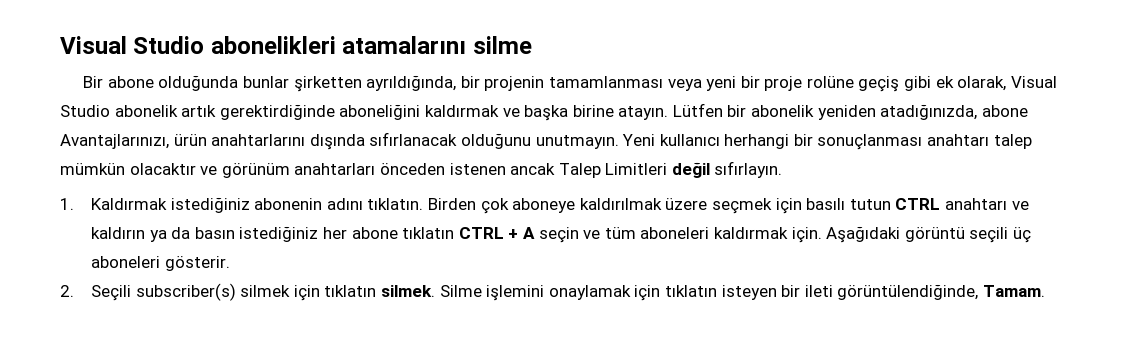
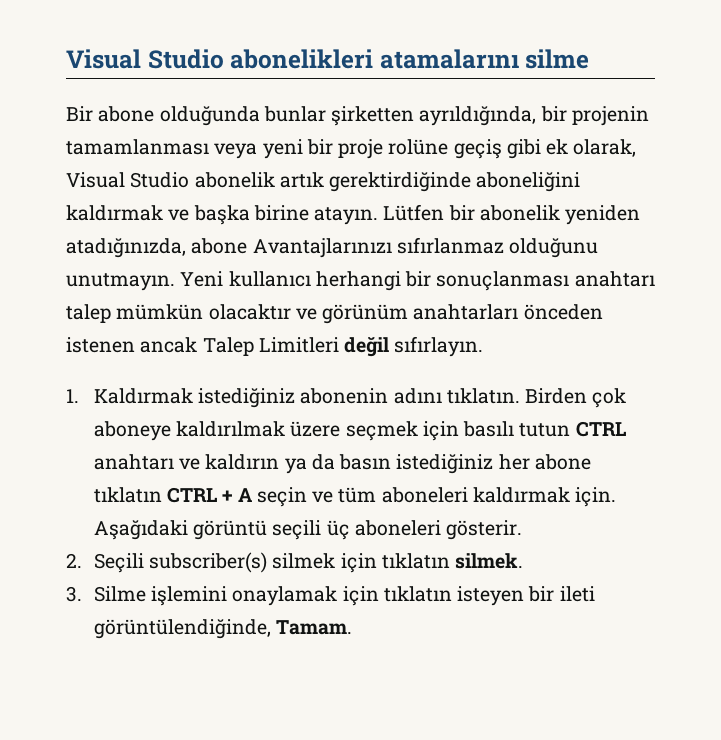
- Lütfen bir abonelik yeniden atadığınızda, abone Avantajlarınızı, ürün anahtarlarını dışında sıfırlanacak olduğunu unutmayın.
+ Lütfen bir abonelik yeniden atadığınızda, abone Avantajlarınızı sıfırlanmaz olduğunu unutmayın.
- 2. Seçili subscriber(s) silmek için tıklatın silmek. Silme işlemini onaylamak için tıklatın isteyen bir ileti görüntülendiğinde, Tamam.
+ 2. Seçili subscriber(s) silmek için tıklatın silmek.
+ 3. Silme işlemini onaylamak için tıklatın isteyen bir ileti görüntülendiğinde, Tamam.

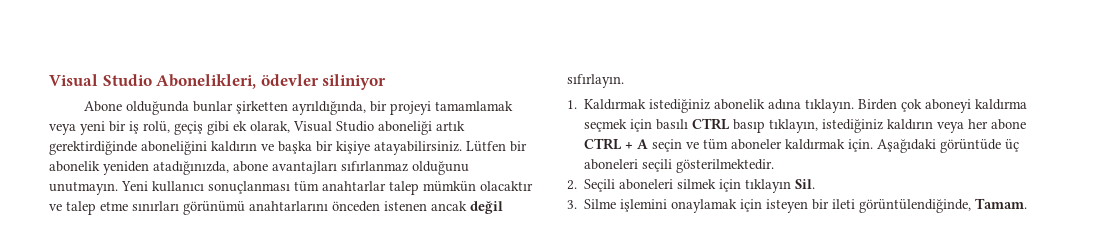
- Visual Studio abonelikleri atamalarını silme
- Bir abone olduğunda bunlar şirketten ayrıldığında, bir projenin tamamlanması veya yeni bir proje rolüne geçiş gibi ek olarak, Visual Studio abonelik artık gerektirdiğinde aboneliğini kaldırmak ve başka birine atayın.
+ Visual Studio Abonelikleri, ödevler siliniyor
+ Abone olduğunda bunlar şirketten ayrıldığında, bir projeyi tamamlamak veya yeni bir iş rolü, geçiş gibi ek olarak, Visual Studio aboneliği artık gerektirdiğinde aboneliğini kaldırın ve başka bir kişiye atayabilirsiniz.
- Lütfen bir abonelik yeniden atadığınızda, abone Avantajlarınızı sıfırlanmaz olduğunu unutmayın.
+ Lütfen bir abonelik yeniden atadığınızda, abone avantajları sıfırlanmaz olduğunu unutmayın.
- Yeni kullanıcı herhangi bir sonuçlanması anahtarı talep mümkün olacaktır ve görünüm anahtarları önceden istenen ancak Talep Limitleri değil sıfırlayın.
+ Yeni kullanıcı sonuçlanması tüm anahtarlar talep mümkün olacaktır ve talep etme sınırları görünümü anahtarlarını önceden istenen ancak değil sıfırlayın.
- 1. Kaldırmak istediğiniz abonenin adını tıklatın. Birden çok aboneye kaldırılmak üzere seçmek için basılı tutun CTRL anahtarı ve kaldırın ya da basın istediğiniz her abone tıklatın CTRL + A seçin ve tüm aboneleri kaldırmak için.
+ 1. Kaldırmak istediğiniz abonelik adına tıklayın. Birden çok aboneyi kaldırma seçmek için basılı CTRL basıp tıklayın, istediğiniz kaldırın veya her abone CTRL + A seçin ve tüm aboneler kaldırmak için.
- Aşağıdaki görüntü seçili üç aboneleri gösterir.
+ Aşağıdaki görüntüde üç aboneleri seçili gösterilmektedir.
- 2. Seçili subscriber(s) silmek için tıklatın silmek.
+ 2. Seçili aboneleri silmek için tıklayın Sil.
- 3. Silme işlemini onaylamak için tıklatın isteyen bir ileti görüntülendiğinde, Tamam.
+ 3. Silme işlemini onaylamak için isteyen bir ileti görüntülendiğinde, Tamam.

